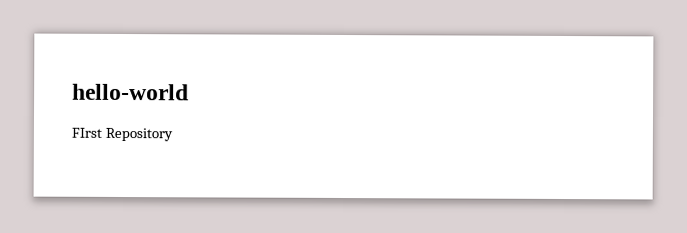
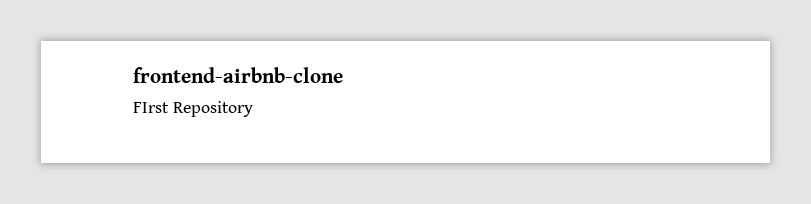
- hello-world
+ frontend-airbnb-clone

